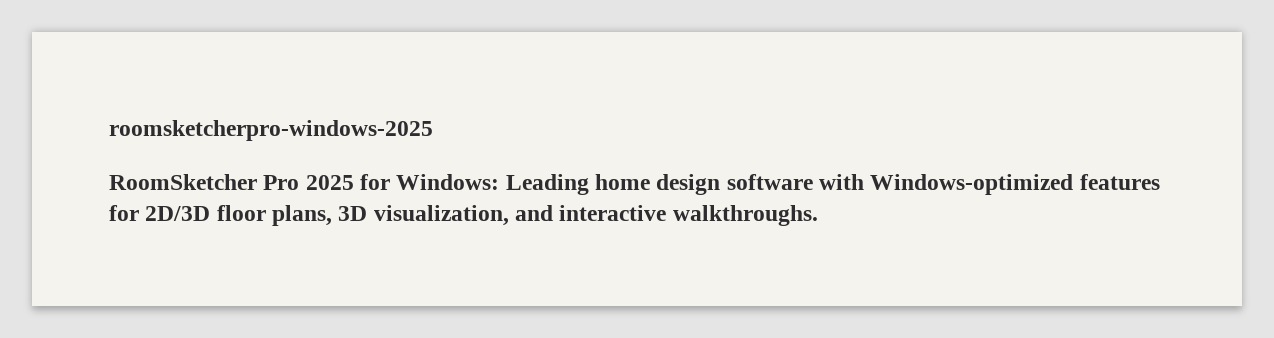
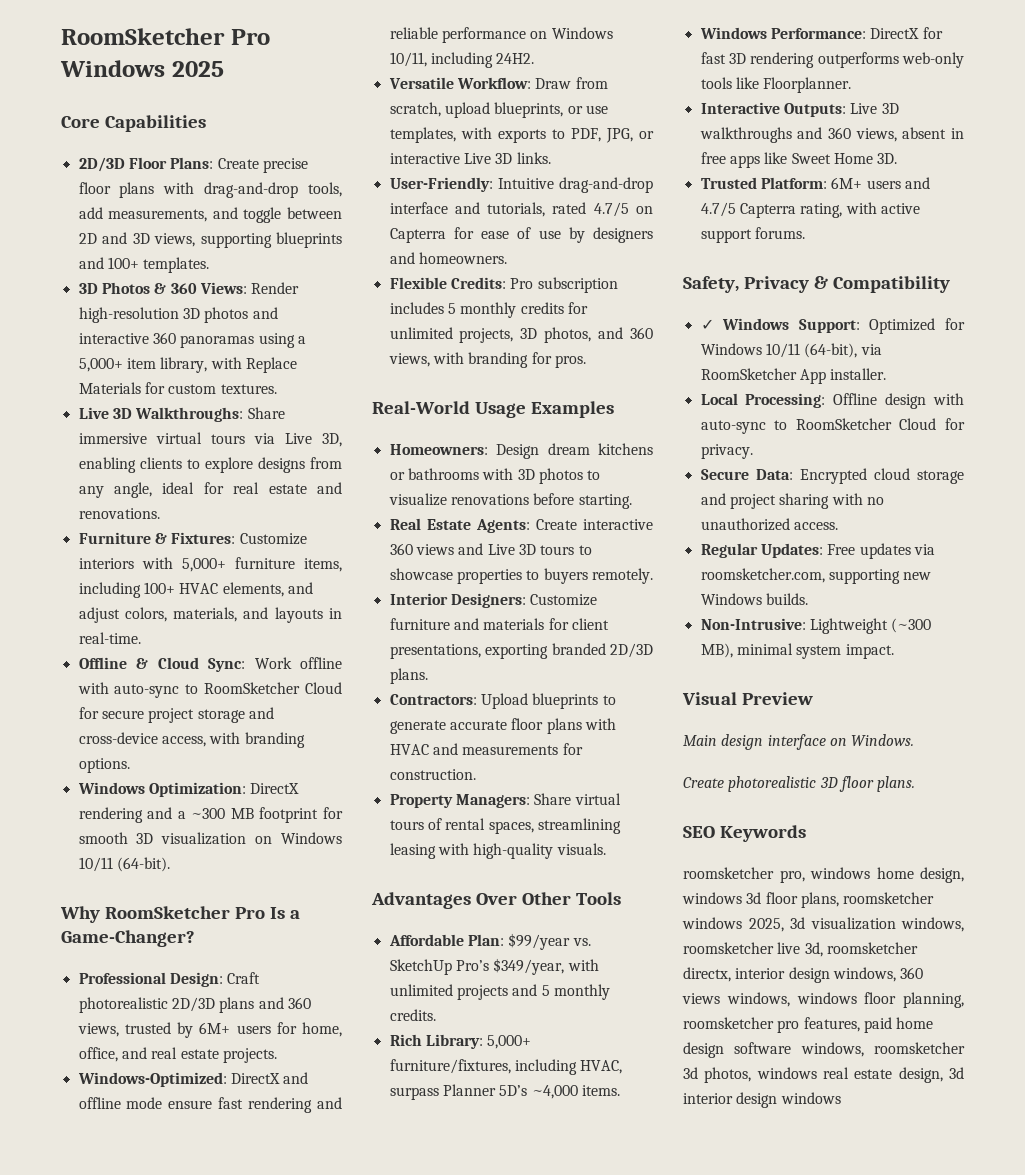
- roomsketcherpro-windows-2025
- RoomSketcher Pro 2025 for Windows: Leading home design software with Windows-optimized features for 2D/3D floor plans, 3D visualization, and interactive walkthroughs.
+ RoomSketcher Pro Windows 2025
+ Core Capabilities
+ 2D/3D Floor Plans: Create precise floor plans with drag-and-drop tools, add measurements, and toggle between 2D and 3D views, supporting blueprints and 100+ templates.
+ 3D Photos & 360 Views: Render high-resolution 3D photos and interactive 360 panoramas using a 5,000+ item library, with Replace Materials for custom textures.
+ Live 3D Walkthroughs: Share immersive virtual tours via Live 3D, enabling clients to explore designs from any angle, ideal for real estate and renovations.
+ Furniture & Fixtures: Customize interiors with 5,000+ furniture items, including 100+ HVAC elements, and adjust colors, materials, and layouts in real-time.
+ Offline & Cloud Sync: Work offline with auto-sync to RoomSketcher Cloud for secure project storage and cross-device access, with branding options.
+ Windows Optimization: DirectX rendering and a ~300 MB footprint for smooth 3D visualization on Windows 10/11 (64-bit).
+ Why RoomSketcher Pro Is a Game-Changer?
+ Professional Design: Craft photorealistic 2D/3D plans and 360 views, trusted by 6M+ users for home, office, and real estate projects.
+ Windows-Optimized: DirectX and offline mode ensure fast rendering and reliable performance on Windows 10/11, including 24H2.
+ Versatile Workflow: Draw from scratch, upload blueprints, or use templates, with exports to PDF, JPG, or interactive Live 3D links.
+ User-Friendly: Intuitive drag-and-drop interface and tutorials, rated 4.7/5 on Capterra for ease of use by designers and homeowners.
+ Flexible Credits: Pro subscription includes 5 monthly credits for unlimited projects, 3D photos, and 360 views, with branding for pros.
+ Real-World Usage Examples
+ Homeowners: Design dream kitchens or bathrooms with 3D photos to visualize renovations before starting.
+ Real Estate Agents: Create interactive 360 views and Live 3D tours to showcase properties to buyers remotely.
+ Interior Designers: Customize furniture and materials for client presentations, exporting branded 2D/3D plans.
+ Contractors: Upload blueprints to generate accurate floor plans with HVAC and measurements for construction.
+ Property Managers: Share virtual tours of rental spaces, streamlining leasing with high-quality visuals.
+ Advantages Over Other Tools
+ Affordable Plan: $99/year vs. SketchUp Pro’s $349/year, with unlimited projects and 5 monthly credits.
+ Rich Library: 5,000+ furniture/fixtures, including HVAC, surpass Planner 5D’s ~4,000 items.
+ Windows Performance: DirectX for fast 3D rendering outperforms web-only tools like Floorplanner.
+ Interactive Outputs: Live 3D walkthroughs and 360 views, absent in free apps like Sweet Home 3D.
+ Trusted Platform: 6M+ users and 4.7/5 Capterra rating, with active support forums.
+ Safety, Privacy & Compatibility
+ ✓ Windows Support: Optimized for Windows 10/11 (64-bit), via RoomSketcher App installer.
+ Local Processing: Offline design with auto-sync to RoomSketcher Cloud for privacy.
+ Secure Data: Encrypted cloud storage and project sharing with no unauthorized access.
+ Regular Updates: Free updates via roomsketcher.com, supporting new Windows builds.
+ Non-Intrusive: Lightweight (~300 MB), minimal system impact.
+ Visual Preview
+ Main design interface on Windows.
+ Create photorealistic 3D floor plans.
+ SEO Keywords
+ roomsketcher pro, windows home design, windows 3d floor plans, roomsketcher windows 2025, 3d visualization windows, roomsketcher live 3d, roomsketcher directx, interior design windows, 360 views windows, windows floor planning, roomsketcher pro features, paid home design software windows, roomsketcher 3d photos, windows real estate design, 3d interior design windows

